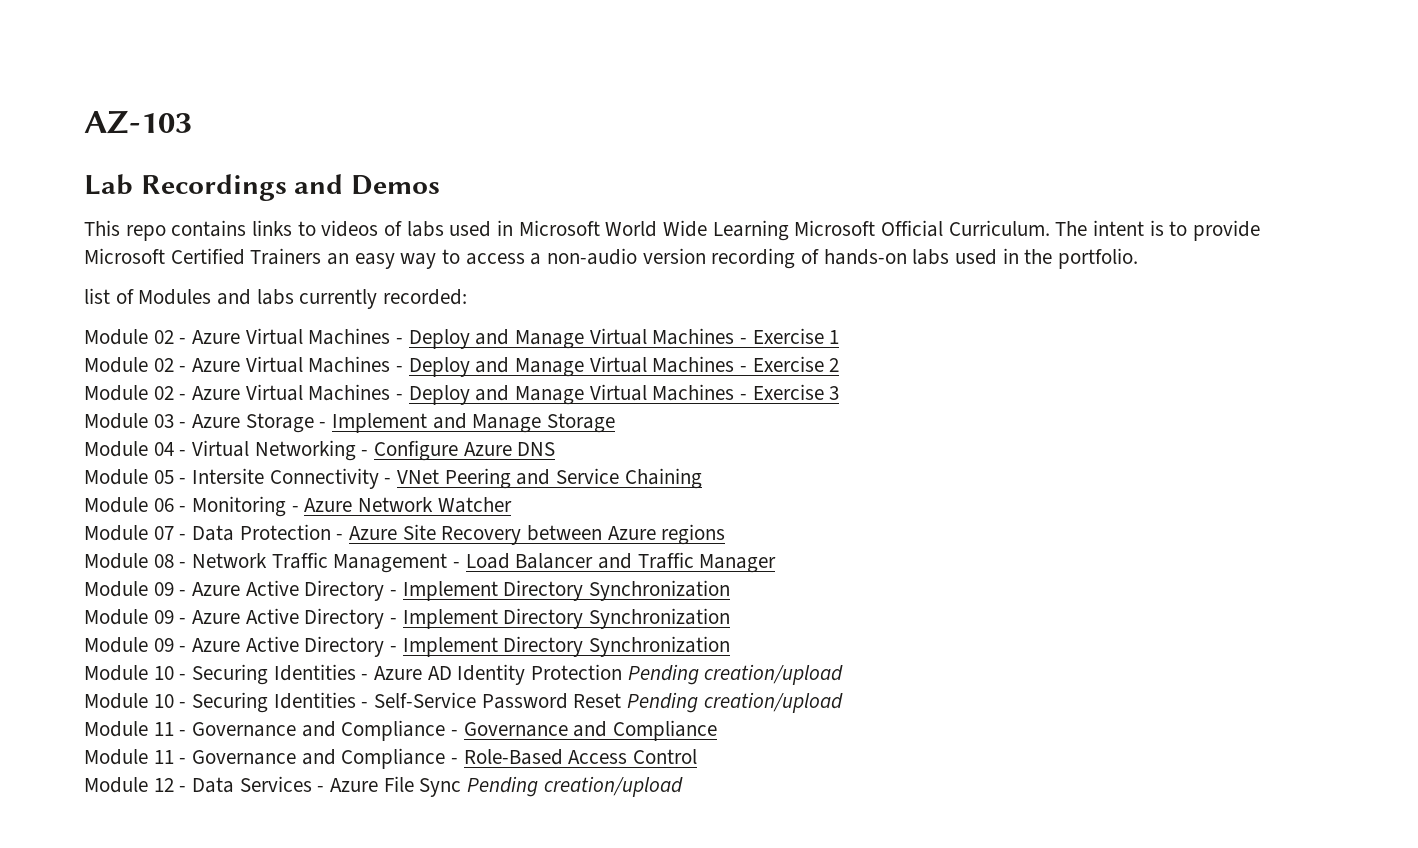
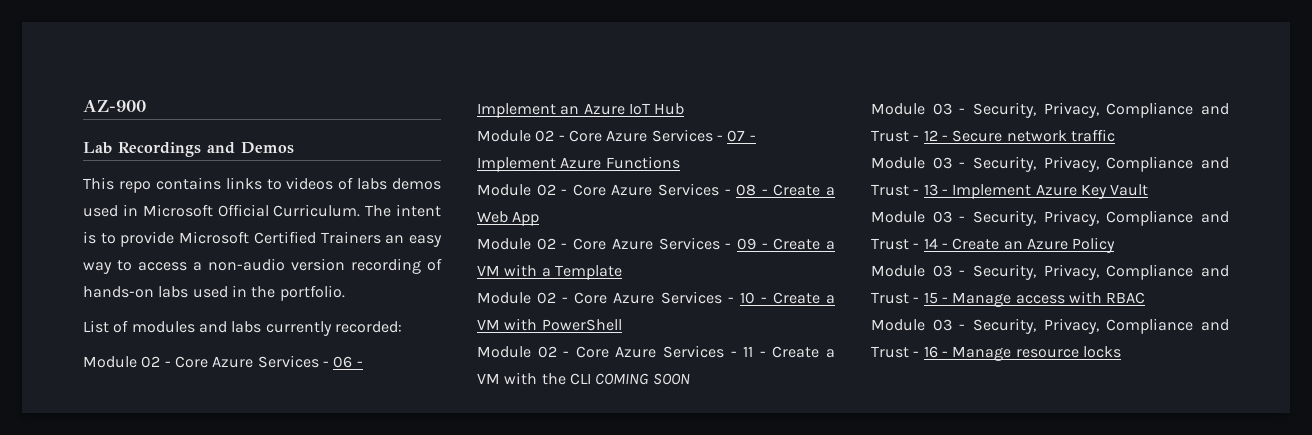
- AZ-103
+ AZ-900
- This repo contains links to videos of labs used in Microsoft World Wide Learning Microsoft Official Curriculum.
+ This repo contains links to videos of labs demos used in Microsoft Official Curriculum.
- list of Modules and labs currently recorded:
+ List of modules and labs currently recorded:
- Module 02 - Azure Virtual Machines - Deploy and Manage Virtual Machines - Exercise 1
- Module 02 - Azure Virtual Machines - Deploy and Manage Virtual Machines - Exercise 2
- Module 02 - Azure Virtual Machines - Deploy and Manage Virtual Machines - Exercise 3
- Module 03 - Azure Storage - Implement and Manage Storage
- Module 04 - Virtual Networking - Configure Azure DNS
- Module 05 - Intersite Connectivity - VNet Peering and Service Chaining
- Module 06 - Monitoring - Azure Network Watcher
- Module 07 - Data Protection - Azure Site Recovery between Azure regions
- Module 08 - Network Traffic Management - Load Balancer and Traffic Manager
- Module 09 - Azure Active Directory - Implement Directory Synchronization
- Module 09 - Azure Active Directory - Implement Directory Synchronization
- Module 09 - Azure Active Directory - Implement Directory Synchronization
- Module 10 - Securing Identities - Azure AD Identity Protection Pending creation/upload
- Module 10 - Securing Identities - Self-Service Password Reset Pending creation/upload
- Module 11 - Governance and Compliance - Governance and Compliance
- Module 11 - Governance and Compliance - Role-Based Access Control
- Module 12 - Data Services - Azure File Sync Pending creation/upload
+ Module 02 - Core Azure Services - 06 - Implement an Azure IoT Hub
+ Module 02 - Core Azure Services - 07 - Implement Azure Functions
+ Module 02 - Core Azure Services - 08 - Create a Web App
+ Module 02 - Core Azure Services - 09 - Create a VM with a Template
+ Module 02 - Core Azure Services - 10 - Create a VM with PowerShell
+ Module 02 - Core Azure Services - 11 - Create a VM with the CLI COMING SOON
+ Module 03 - Security, Privacy, Compliance and Trust - 12 - Secure network traffic
+ Module 03 - Security, Privacy, Compliance and Trust - 13 - Implement Azure Key Vault
+ Module 03 - Security, Privacy, Compliance and Trust - 14 - Create an Azure Policy
+ Module 03 - Security, Privacy, Compliance and Trust - 15 - Manage access with RBAC
+ Module 03 - Security, Privacy, Compliance and Trust - 16 - Manage resource locks

